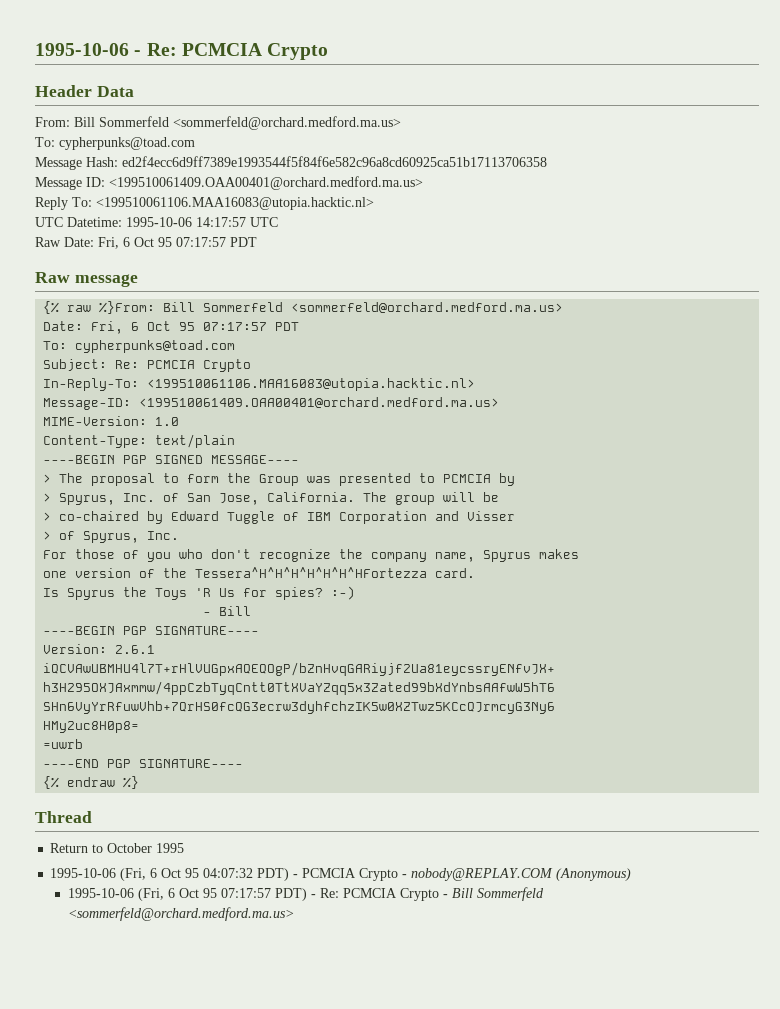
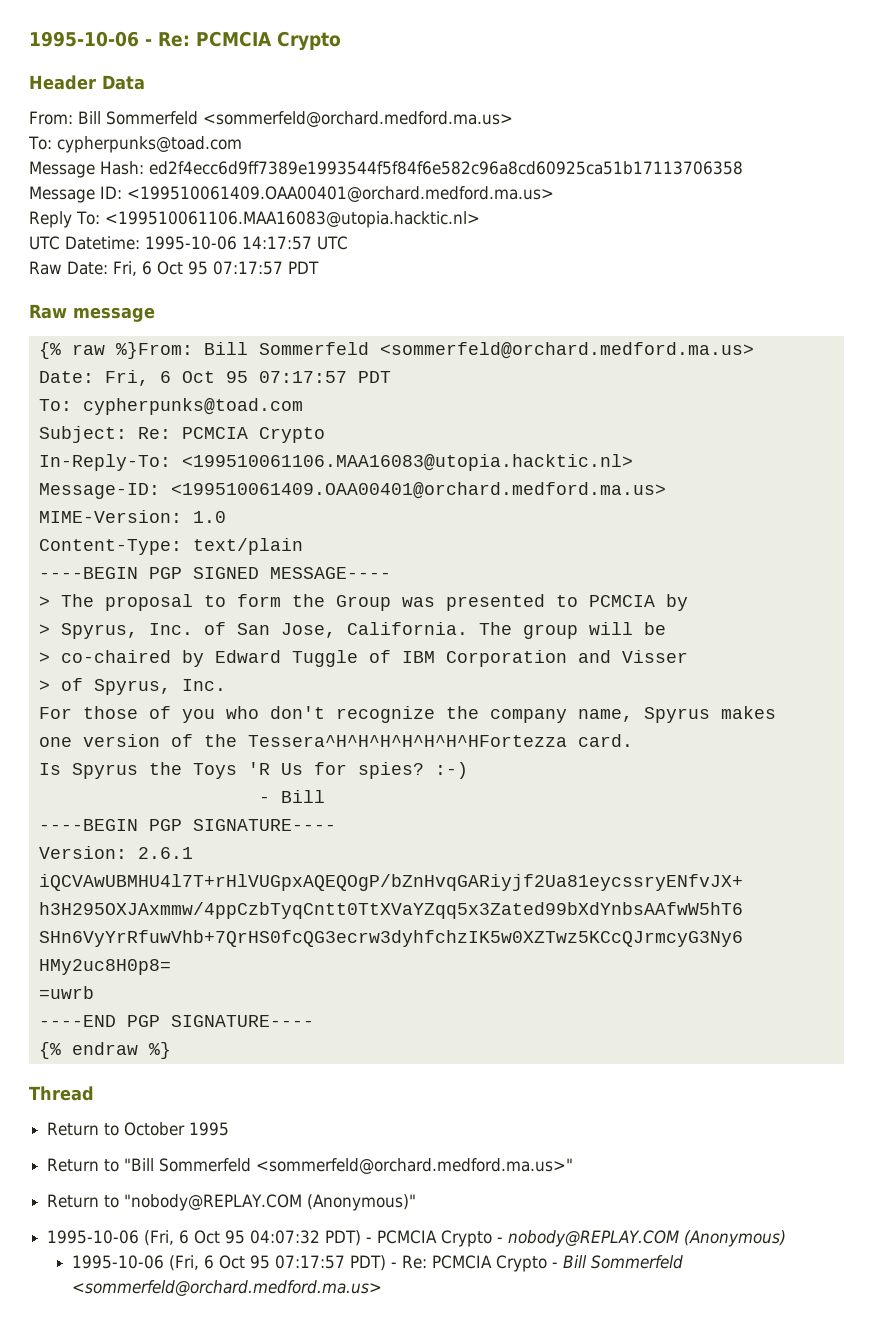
+ Return to "Bill Sommerfeld <sommerfeld@orchard.medford.ma.us>"
+ Return to "nobody@REPLAY.COM (Anonymous)"

